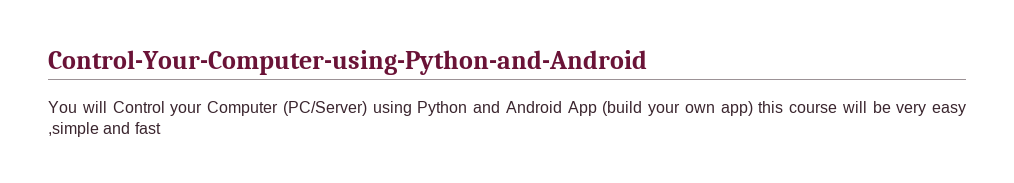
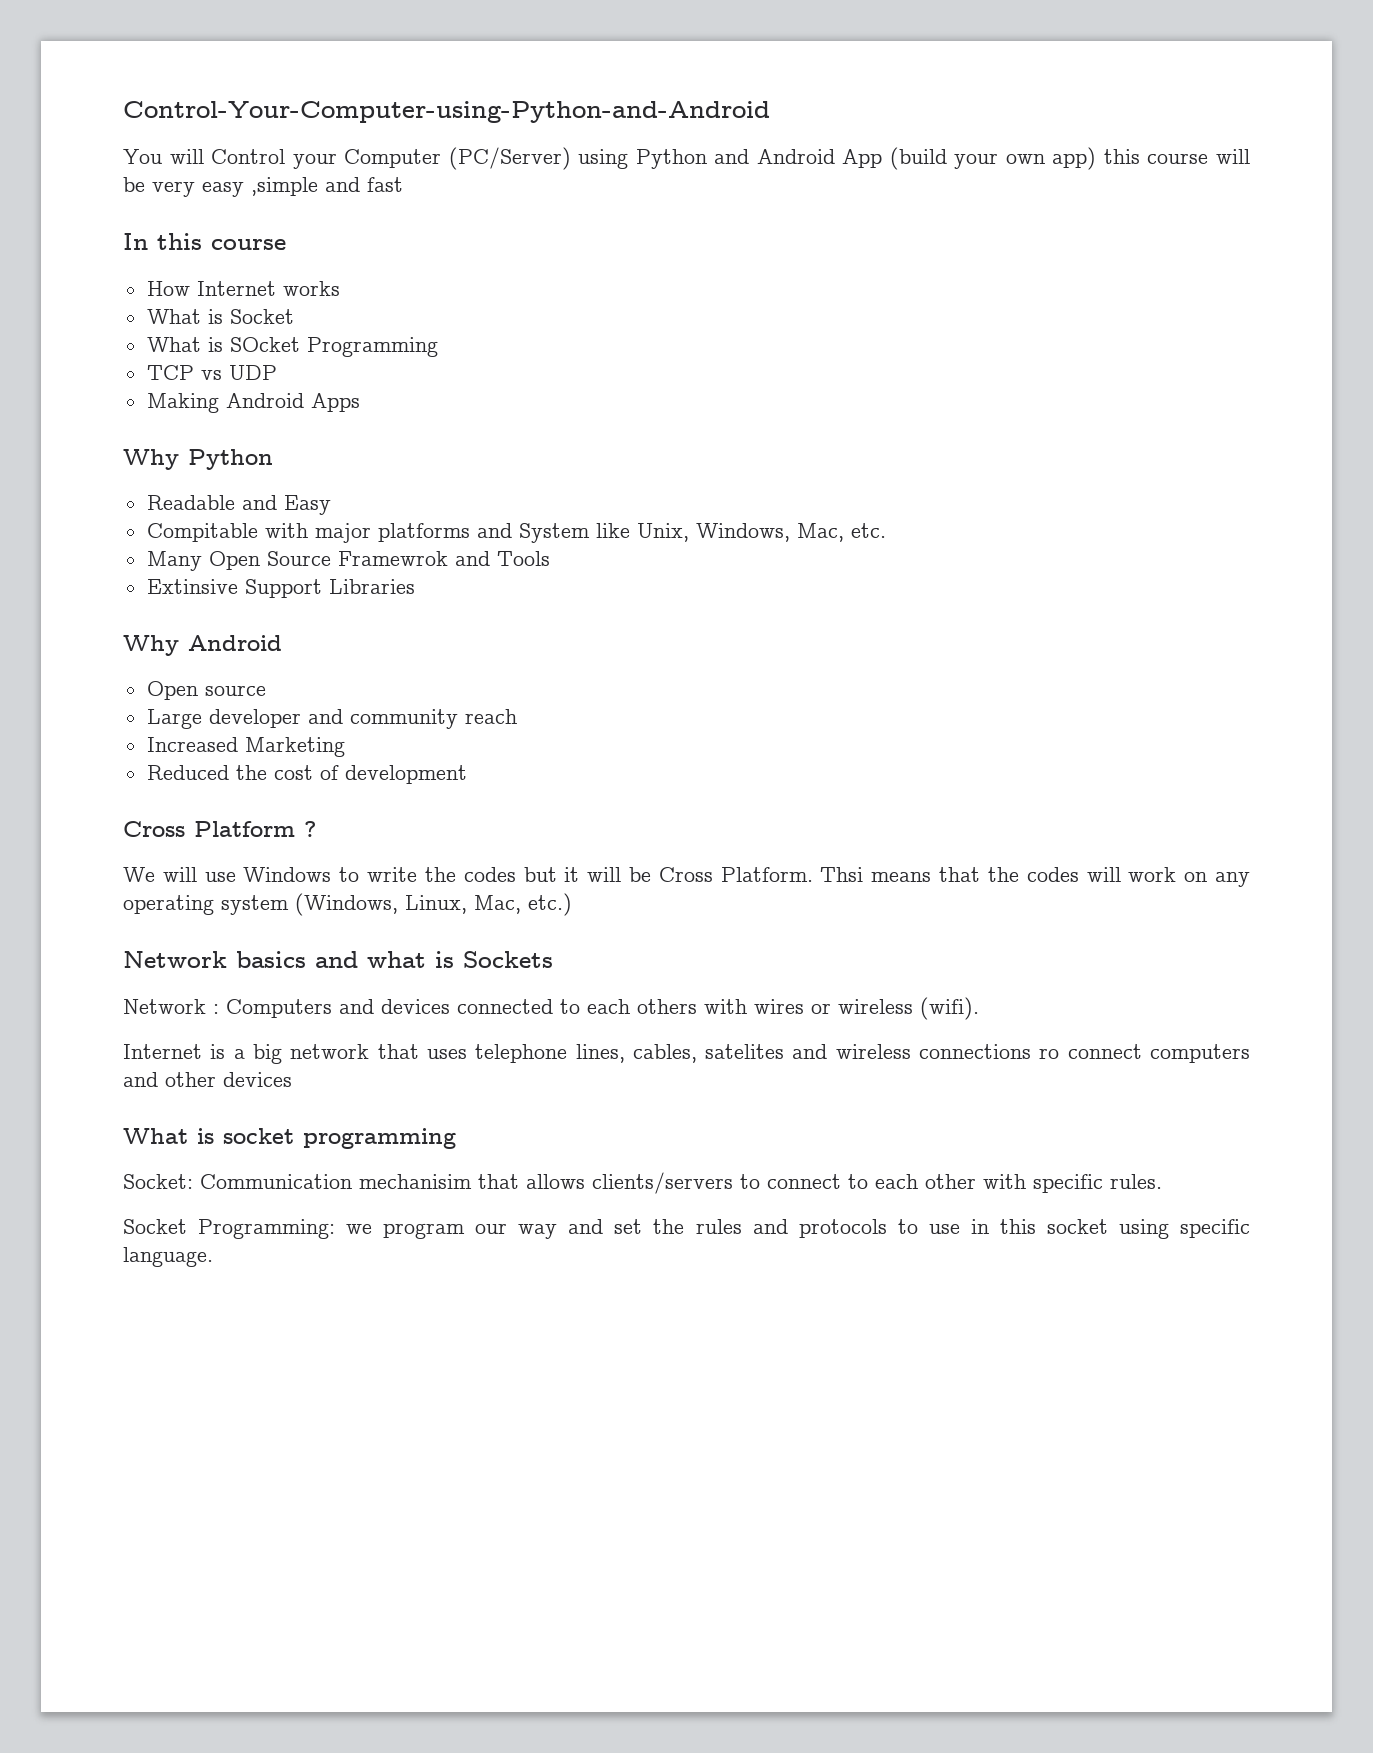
+ In this course
+ How Internet works
+ What is Socket
+ What is SOcket Programming
+ TCP vs UDP
+ Making Android Apps
+ Why Python
+ Readable and Easy
+ Compitable with major platforms and System like Unix, Windows, Mac, etc.
+ Many Open Source Framewrok and Tools
+ Extinsive Support Libraries
+ Why Android
+ Open source
+ Large developer and community reach
+ Increased Marketing
+ Reduced the cost of development
+ Cross Platform ?
+ We will use Windows to write the codes but it will be Cross Platform. Thsi means that the codes will work on any operating system (Windows, Linux, Mac, etc.)
+ Network basics and what is Sockets
+ Network : Computers and devices connected to each others with wires or wireless (wifi).
+ Internet is a big network that uses telephone lines, cables, satelites and wireless connections ro connect computers and other devices
+ What is socket programming
+ Socket: Communication mechanisim that allows clients/servers to connect to each other with specific rules.
+ Socket Programming: we program our way and set the rules and protocols to use in this socket using specific language.

